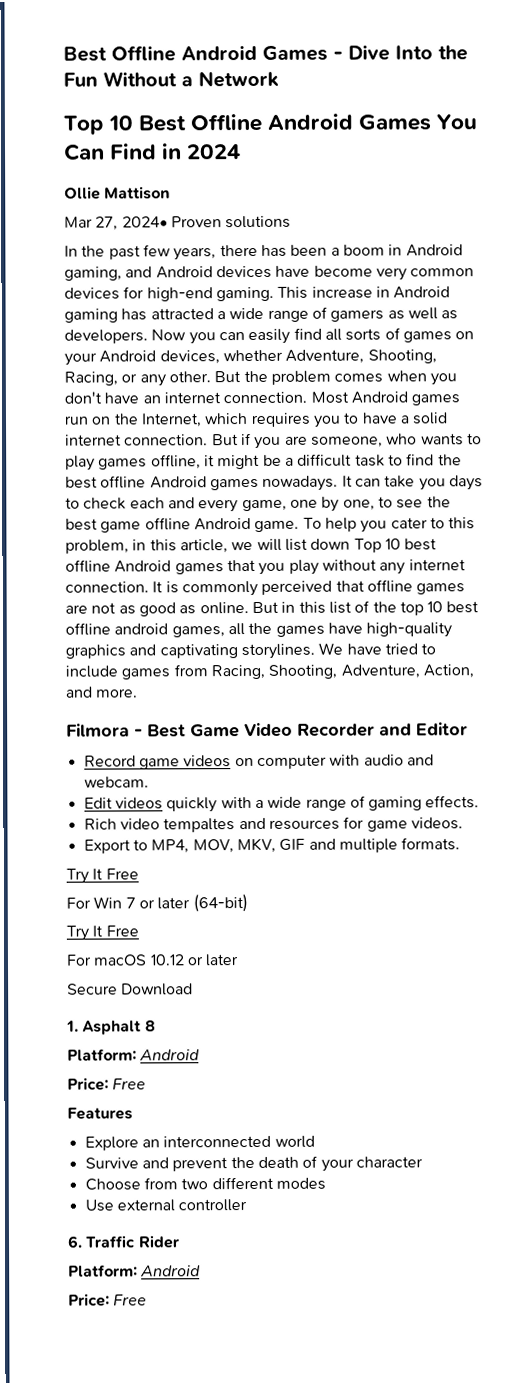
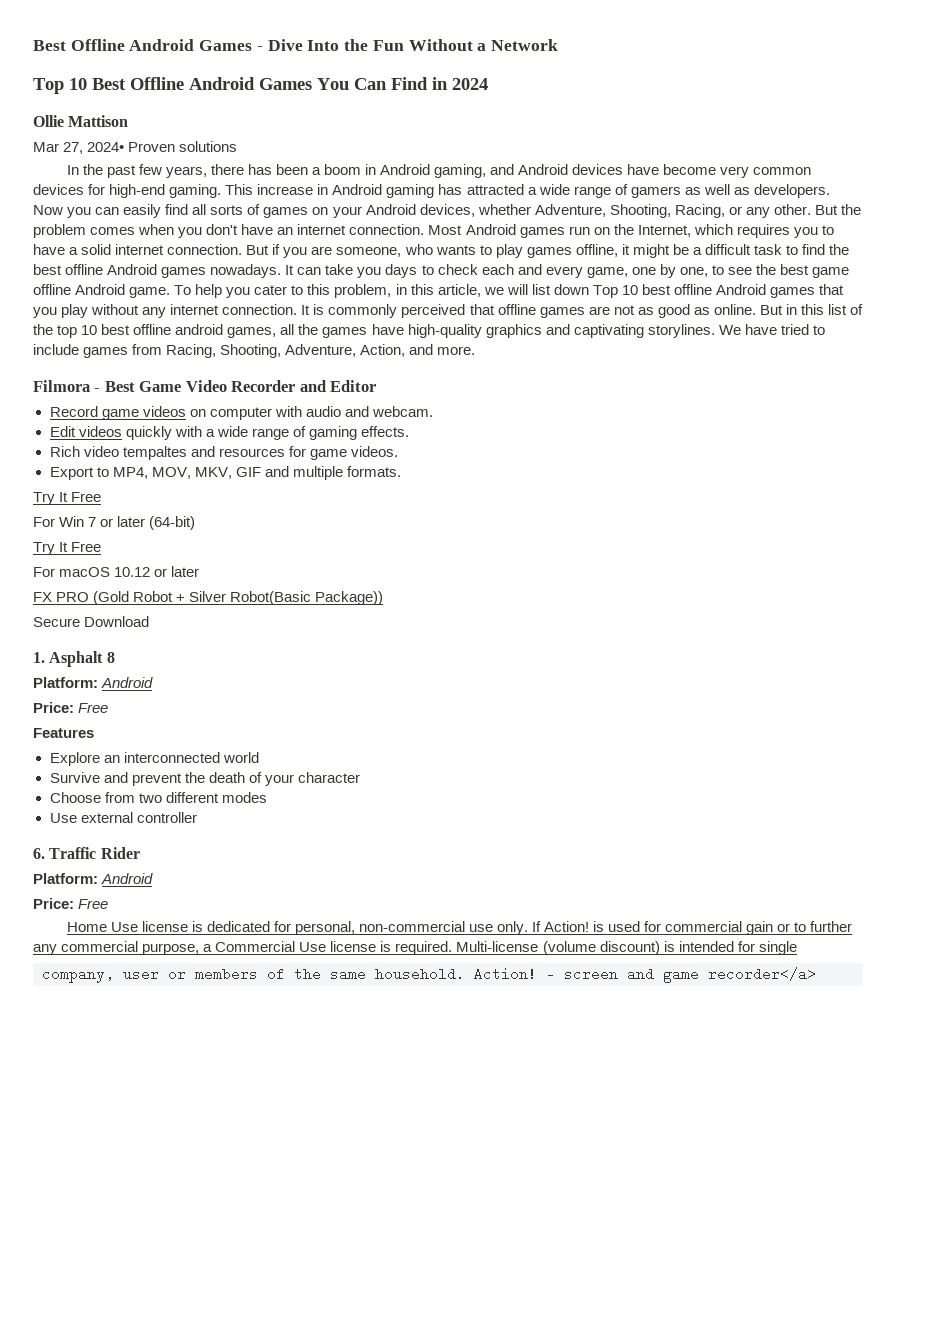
+ FX PRO (Gold Robot + Silver Robot(Basic Package))
+ Home Use license is dedicated for personal, non-commercial use only. If Action! is used for commercial gain or to further any commercial purpose, a Commercial Use license is required. Multi-license (volume discount) is intended for single
+ company, user or members of the same household. Action! - screen and game recorder</a>

